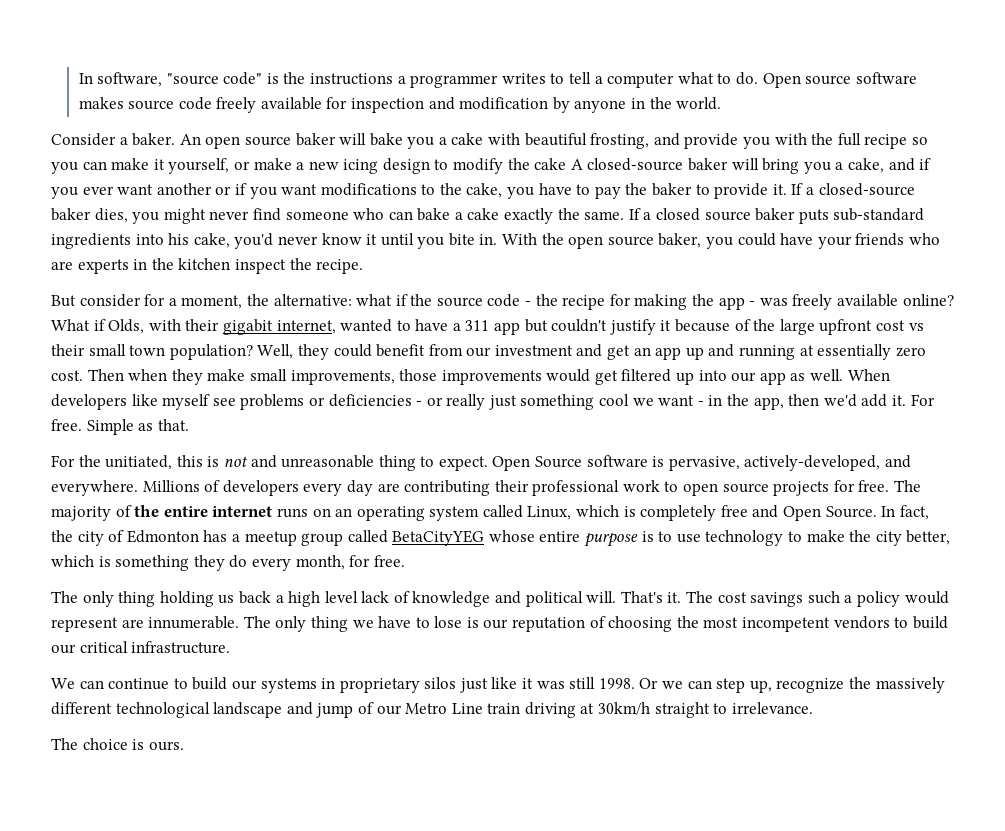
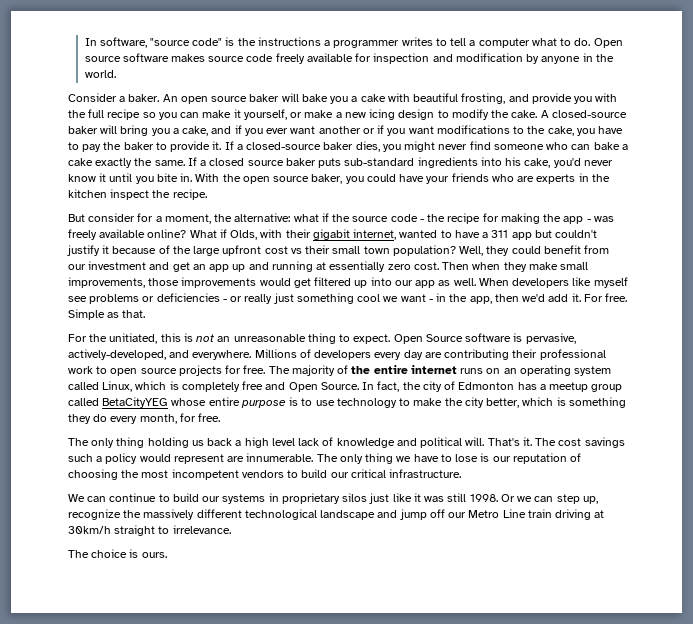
- An open source baker will bake you a cake with beautiful frosting, and provide you with the full recipe so you can make it yourself, or make a new icing design to modify the cake A closed-source baker will bring you a cake, and if you ever want another or if you want modifications to the cake, you have to pay the baker to provide it.
+ An open source baker will bake you a cake with beautiful frosting, and provide you with the full recipe so you can make it yourself, or make a new icing design to modify the cake. A closed-source baker will bring you a cake, and if you ever want another or if you want modifications to the cake, you have to pay the baker to provide it.
- For the unitiated, this is not and unreasonable thing to expect.
+ For the unitiated, this is not an unreasonable thing to expect.
- Or we can step up, recognize the massively different technological landscape and jump of our Metro Line train driving at 30km/h straight to irrelevance.
+ Or we can step up, recognize the massively different technological landscape and jump off our Metro Line train driving at 30km/h straight to irrelevance.

